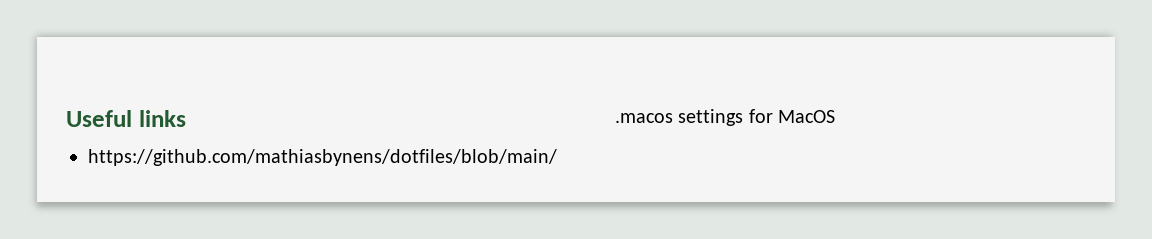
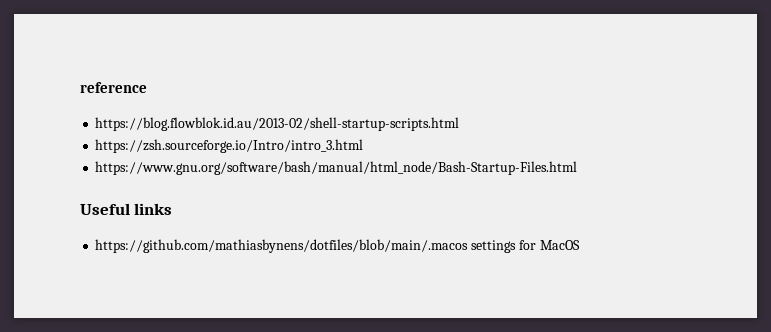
+ reference
+ https://blog.flowblok.id.au/2013-02/shell-startup-scripts.html
+ https://zsh.sourceforge.io/Intro/intro_3.html
+ https://www.gnu.org/software/bash/manual/html_node/Bash-Startup-Files.html

